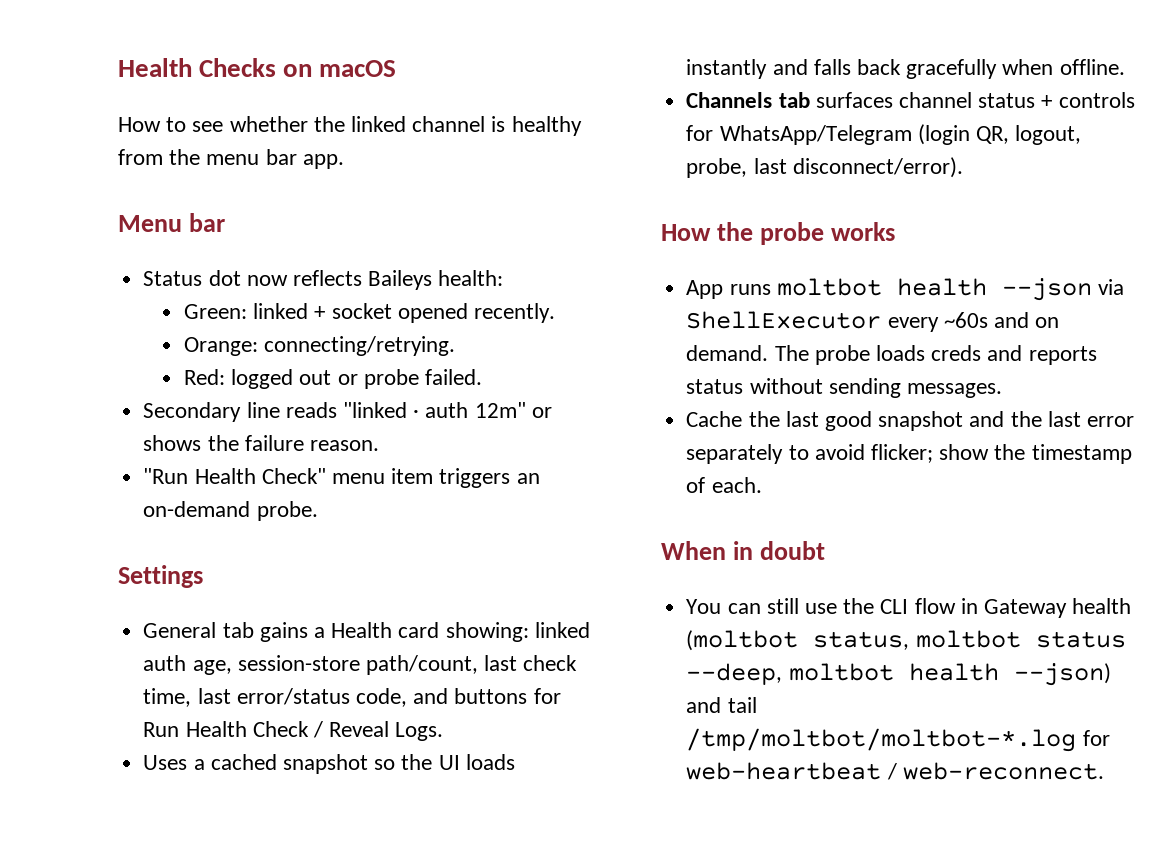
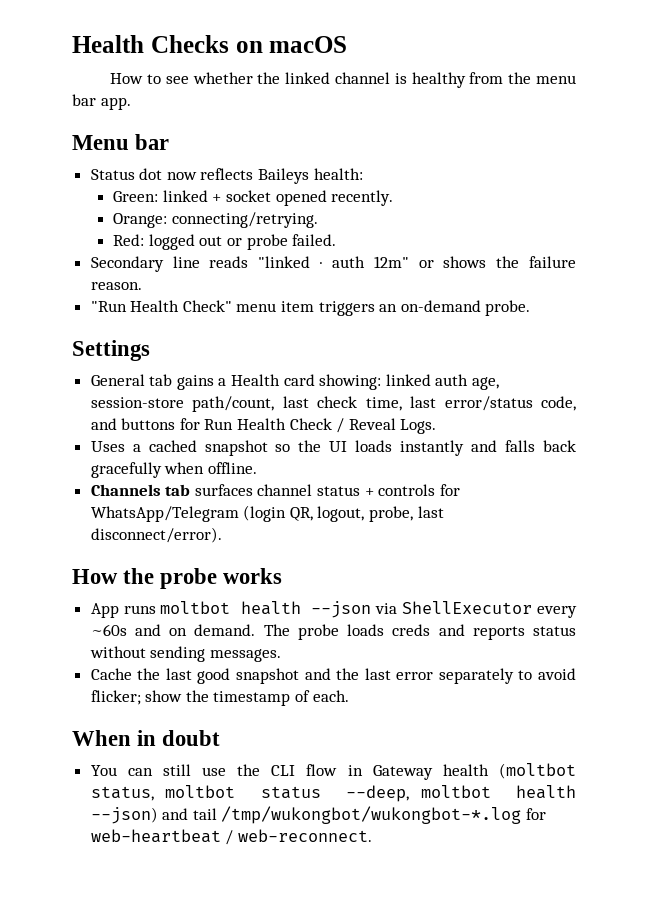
- You can still use the CLI flow in Gateway health (moltbot status, moltbot status --deep, moltbot health --json) and tail /tmp/moltbot/moltbot-*.log for web-heartbeat / web-reconnect.
+ You can still use the CLI flow in Gateway health (moltbot status, moltbot status --deep, moltbot health --json) and tail /tmp/wukongbot/wukongbot-*.log for web-heartbeat / web-reconnect.

